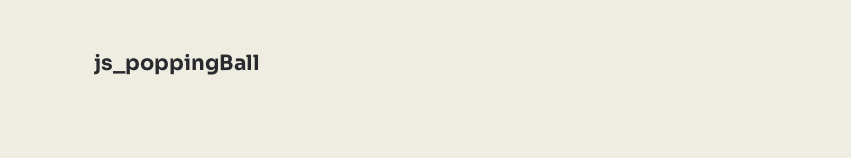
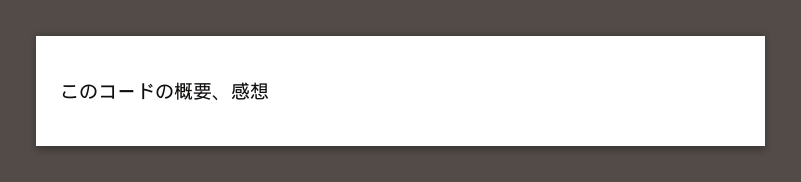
- js_poppingBall
+ このコードの概要、感想

